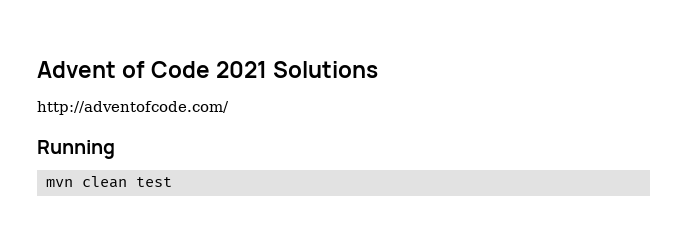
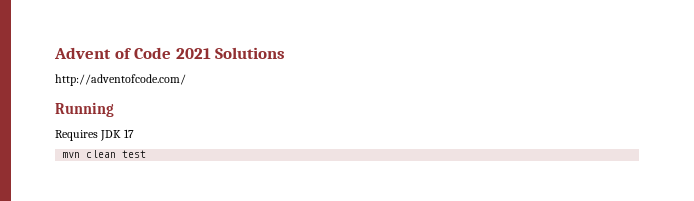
+ Requires JDK 17

